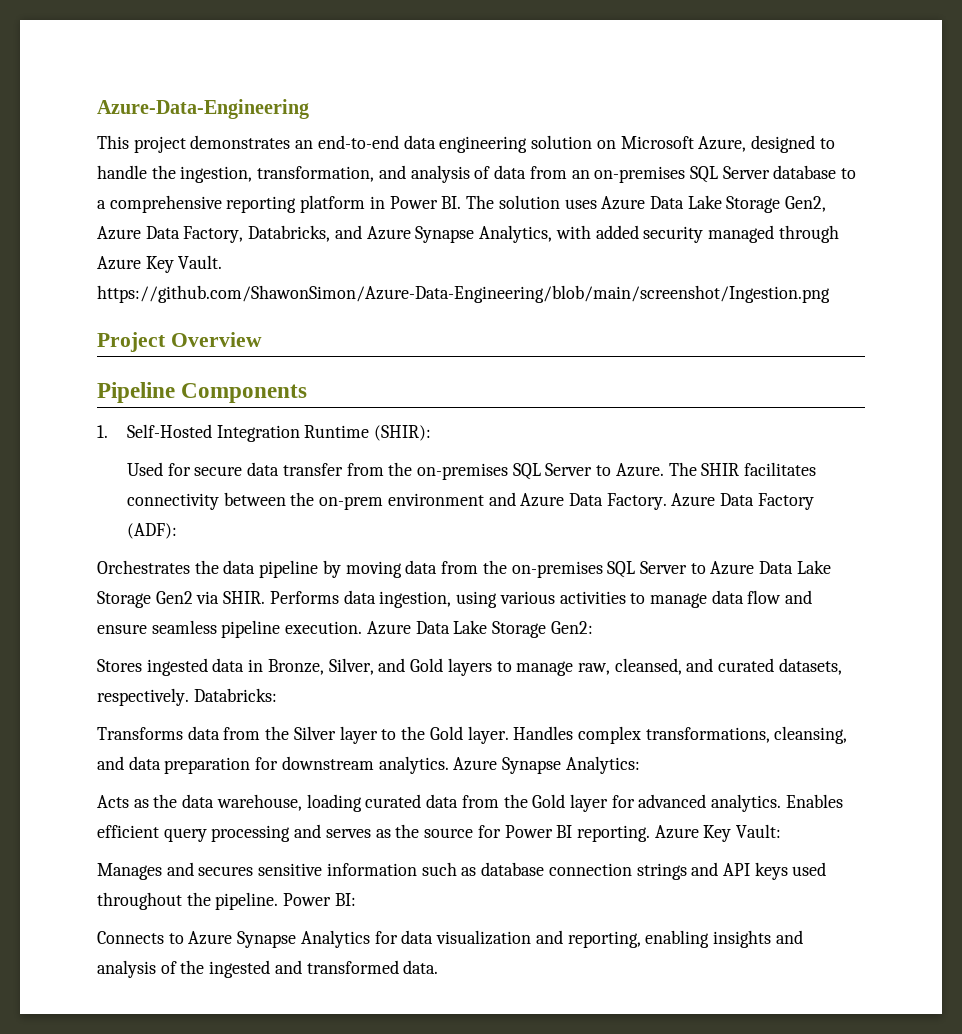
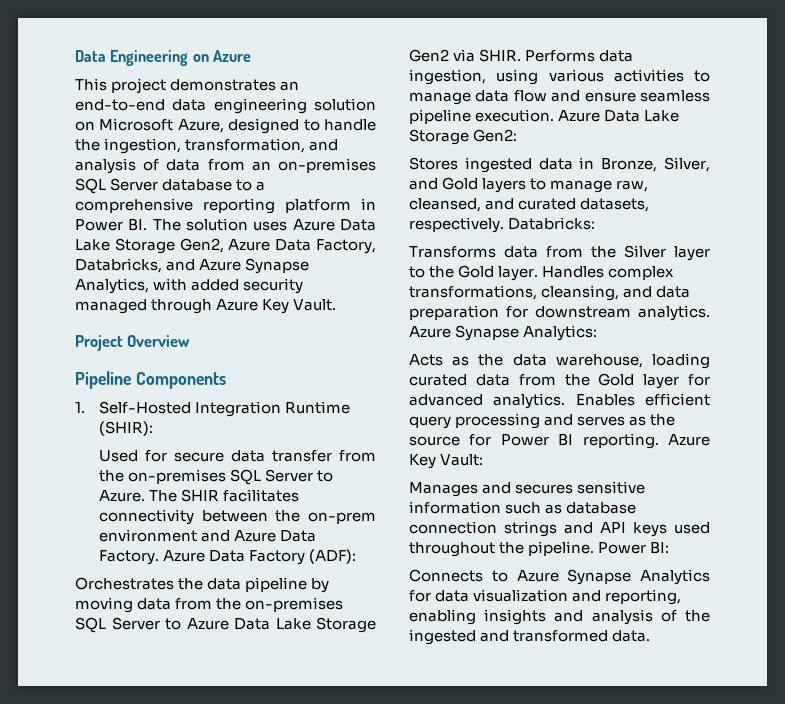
- Azure-Data-Engineering
+ Data Engineering on Azure
- This project demonstrates an end-to-end data engineering solution on Microsoft Azure, designed to handle the ingestion, transformation, and analysis of data from an on-premises SQL Server database to a comprehensive reporting platform in Power BI. The solution uses Azure Data Lake Storage Gen2, Azure Data Factory, Databricks, and Azure Synapse Analytics, with added security managed through Azure Key Vault. https://github.com/ShawonSimon/Azure-Data-Engineering/blob/main/screenshot/Ingestion.png
+ This project demonstrates an end-to-end data engineering solution on Microsoft Azure, designed to handle the ingestion, transformation, and analysis of data from an on-premises SQL Server database to a comprehensive reporting platform in Power BI. The solution uses Azure Data Lake Storage Gen2, Azure Data Factory, Databricks, and Azure Synapse Analytics, with added security managed through Azure Key Vault.

